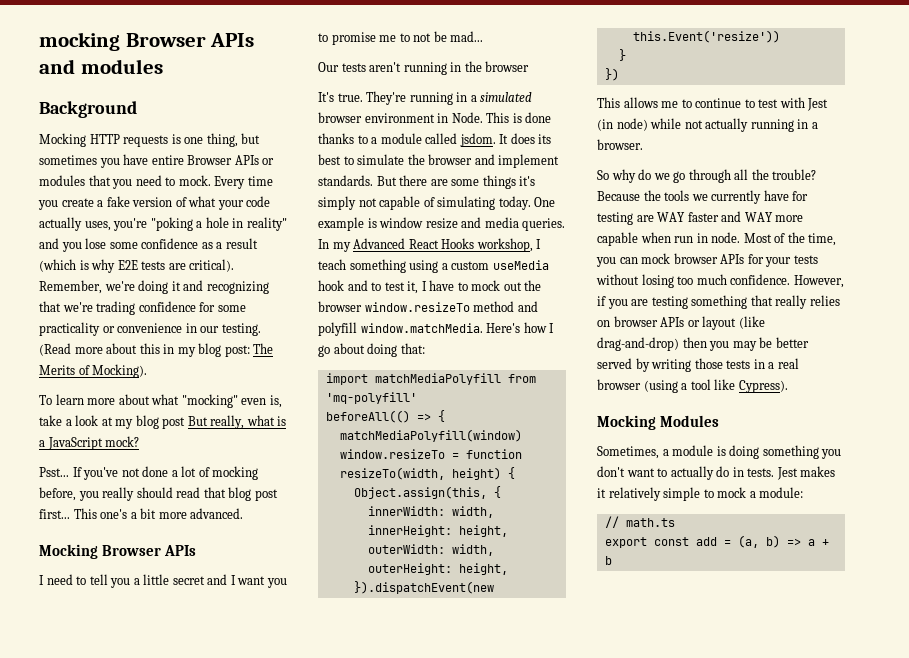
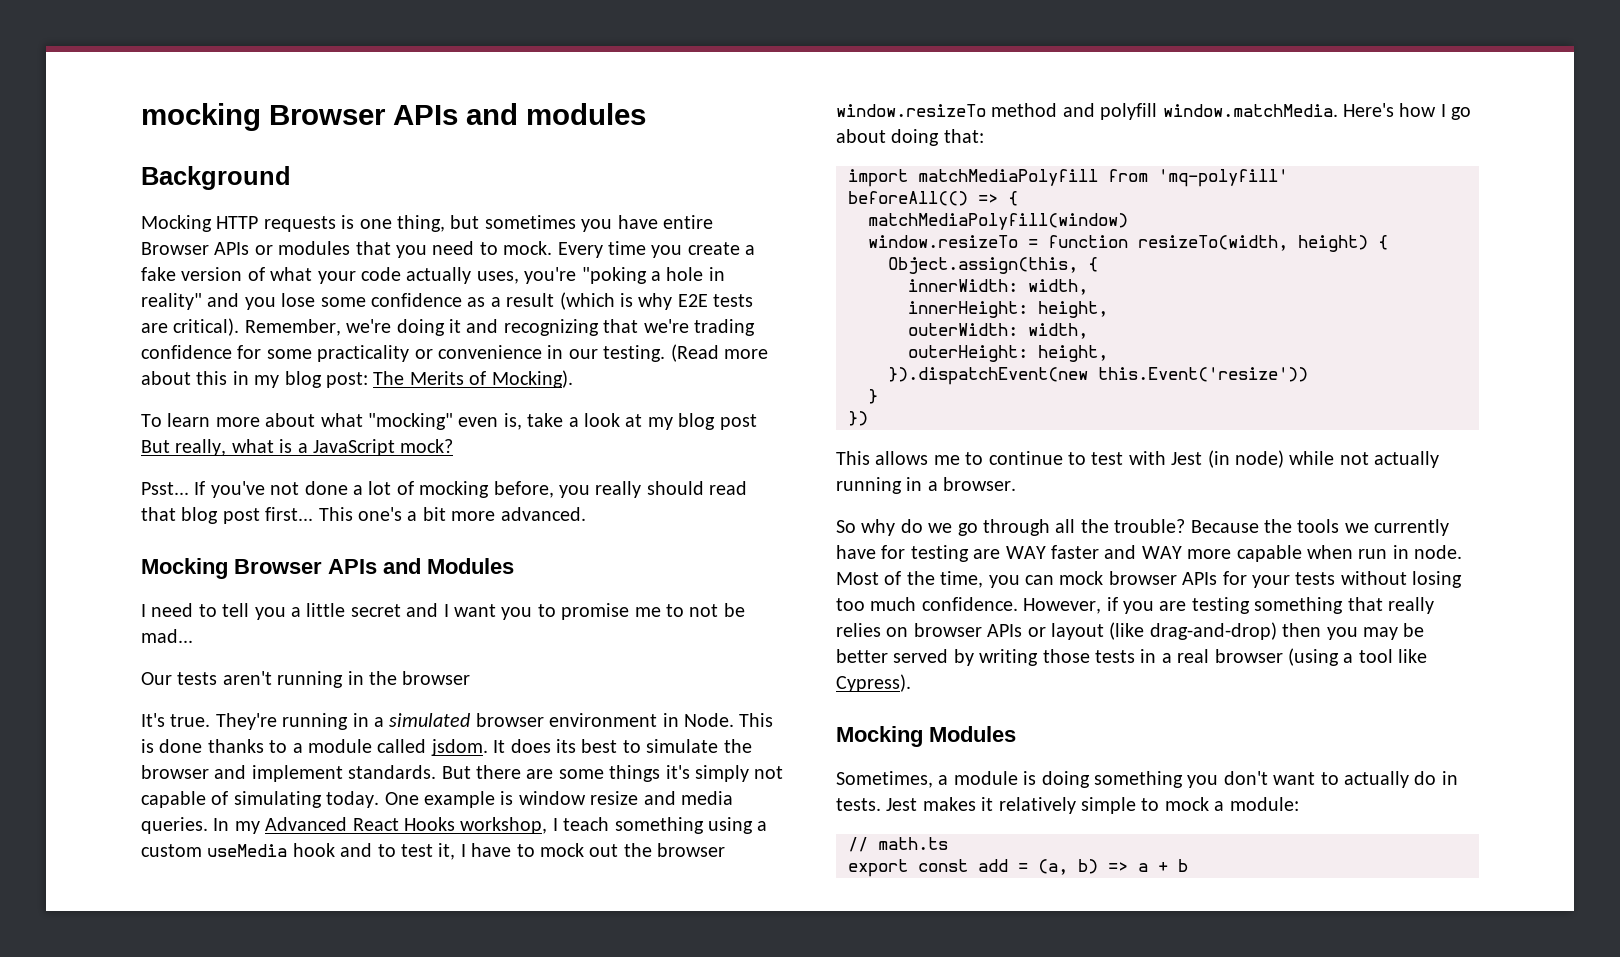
- Mocking Browser APIs
+ Mocking Browser APIs and Modules

